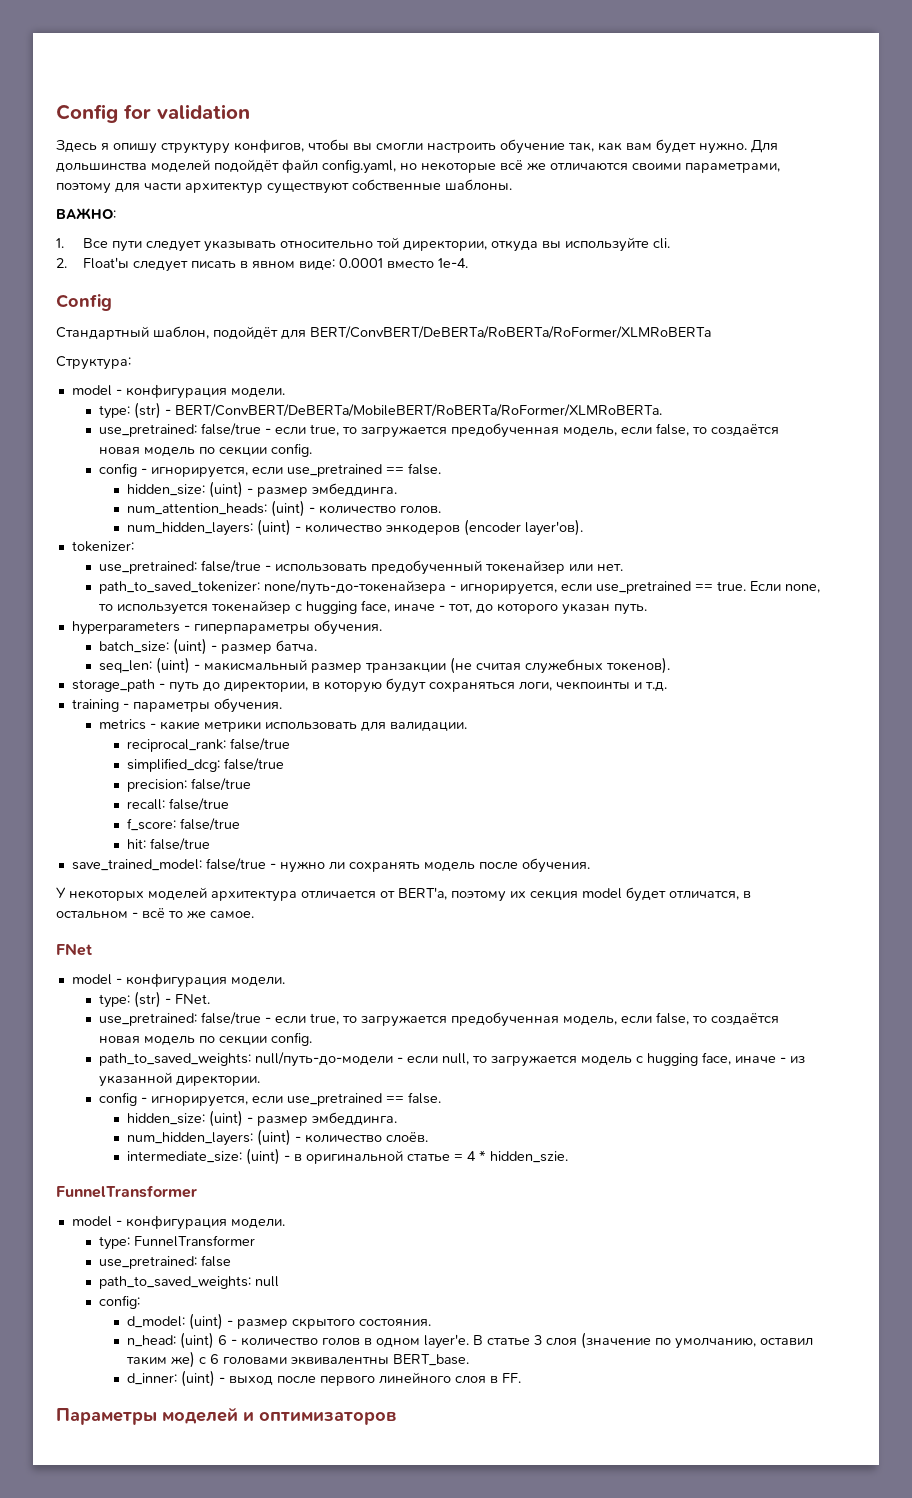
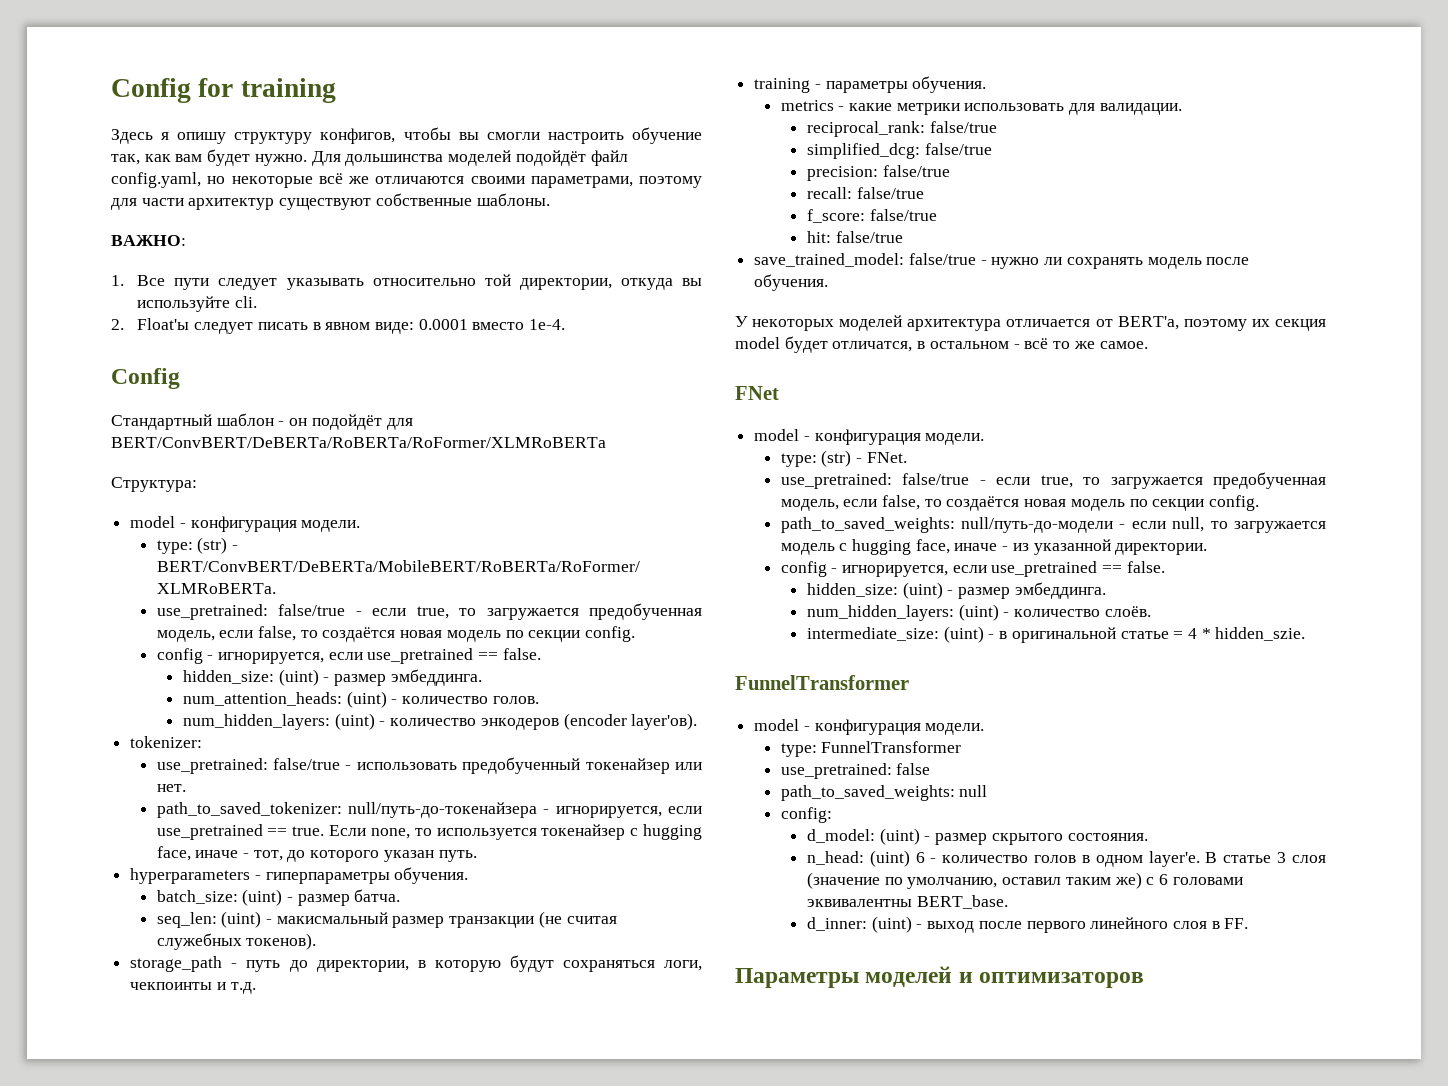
- Config for validation
+ Config for training
- Стандартный шаблон, подойдёт для BERT/ConvBERT/DeBERTa/RoBERTa/RoFormer/XLMRoBERTa
+ Стандартный шаблон - он подойдёт для BERT/ConvBERT/DeBERTa/RoBERTa/RoFormer/XLMRoBERTa
- path_to_saved_tokenizer: none/путь-до-токенайзера - игнорируется, если use_pretrained == true.
+ path_to_saved_tokenizer: null/путь-до-токенайзера - игнорируется, если use_pretrained == true.

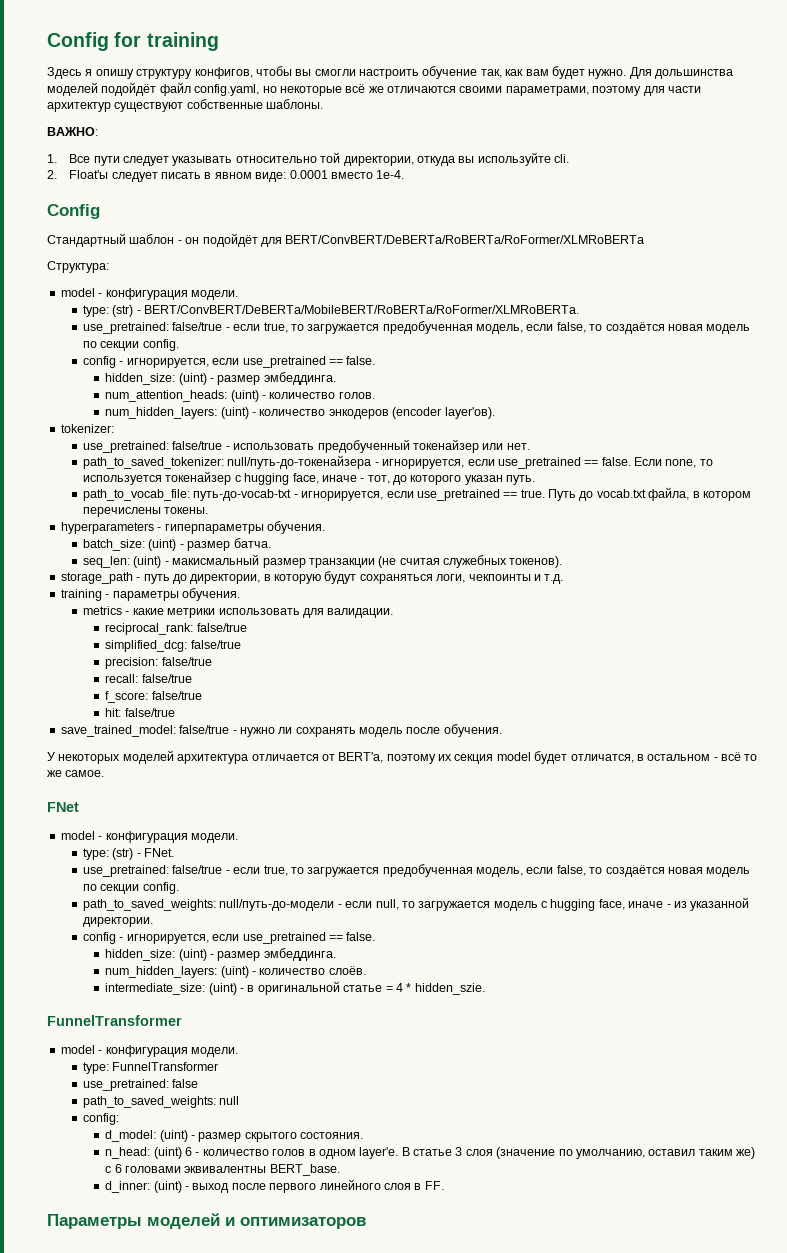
- path_to_saved_tokenizer: null/путь-до-токенайзера - игнорируется, если use_pretrained == true.
+ path_to_saved_tokenizer: null/путь-до-токенайзера - игнорируется, если use_pretrained == false.
+ path_to_vocab_file: путь-до-vocab-txt - игнорируется, если use_pretrained == true. Путь до vocab.txt файла, в котором перечислены токены.

